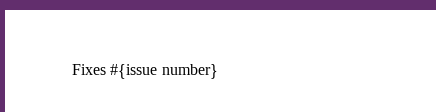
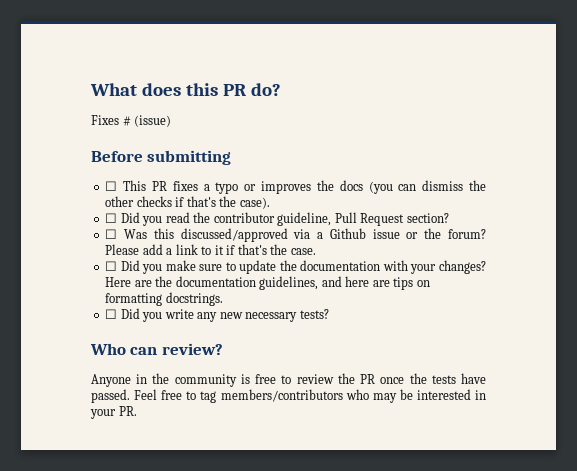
- Fixes #{issue number}
+ What does this PR do?
+ Fixes # (issue)
+ Before submitting
+ ☐ This PR fixes a typo or improves the docs (you can dismiss the other checks if that's the case).
+ ☐ Did you read the contributor guideline, Pull Request section?
+ ☐ Was this discussed/approved via a Github issue or the forum? Please add a link to it if that's the case.
+ ☐ Did you make sure to update the documentation with your changes? Here are the documentation guidelines, and here are tips on formatting docstrings.
+ ☐ Did you write any new necessary tests?
+ Who can review?
+ Anyone in the community is free to review the PR once the tests have passed. Feel free to tag members/contributors who may be interested in your PR.

